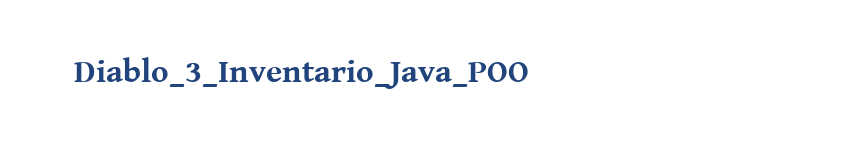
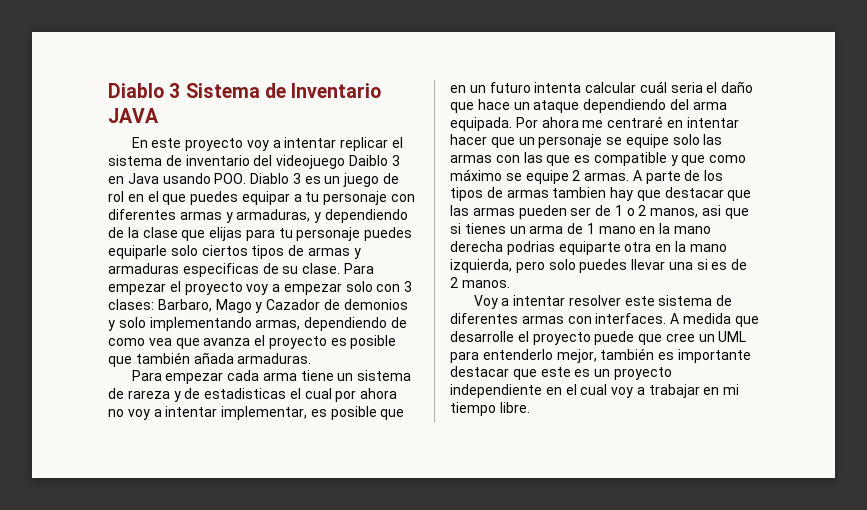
- Diablo_3_Inventario_Java_POO
+ Diablo 3 Sistema de Inventario JAVA
+ En este proyecto voy a intentar replicar el sistema de inventario del videojuego Daiblo 3 en Java usando POO. Diablo 3 es un juego de rol en el que puedes equipar a tu personaje con diferentes armas y armaduras, y dependiendo de la clase que elijas para tu personaje puedes equiparle solo ciertos tipos de armas y armaduras especificas de su clase. Para empezar el proyecto voy a empezar solo con 3 clases: Barbaro, Mago y Cazador de demonios y solo implementando armas, dependiendo de como vea que avanza el proyecto es posible que también añada armaduras.
+ Para empezar cada arma tiene un sistema de rareza y de estadisticas el cual por ahora no voy a intentar implementar, es posible que en un futuro intenta calcular cuál seria el daño que hace un ataque dependiendo del arma equipada. Por ahora me centraré en intentar hacer que un personaje se equipe solo las armas con las que es compatible y que como máximo se equipe 2 armas. A parte de los tipos de armas tambien hay que destacar que las armas pueden ser de 1 o 2 manos, asi que si tienes un arma de 1 mano en la mano derecha podrias equiparte otra en la mano izquierda, pero solo puedes llevar una si es de 2 manos.
+ Voy a intentar resolver este sistema de diferentes armas con interfaces. A medida que desarrolle el proyecto puede que cree un UML para entenderlo mejor, también es importante destacar que este es un proyecto independiente en el cual voy a trabajar en mi tiempo libre.

